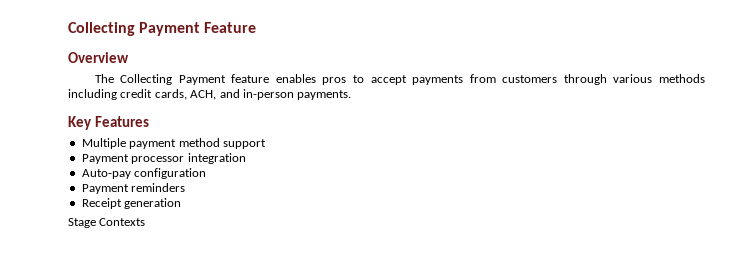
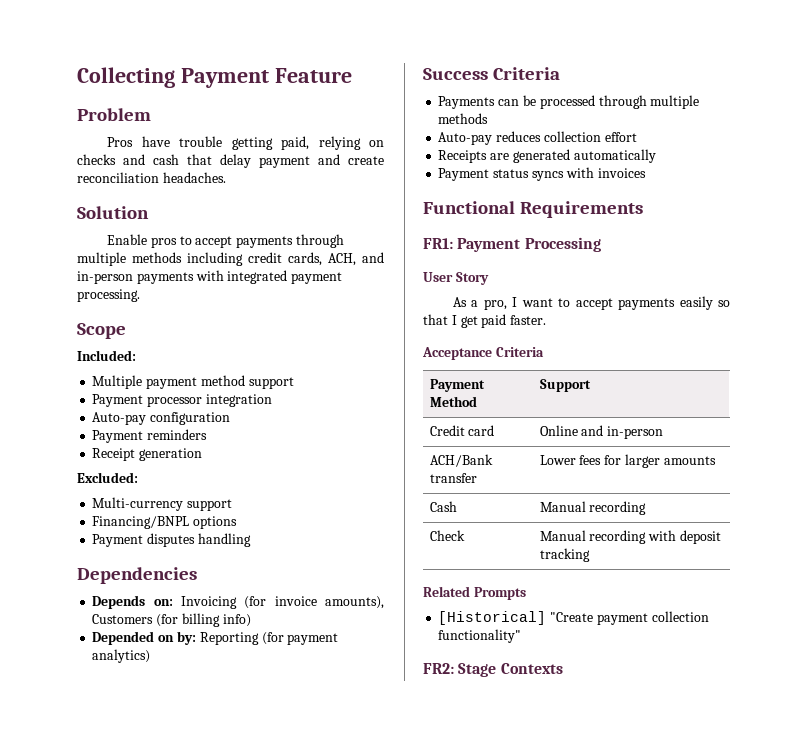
- Overview
- The Collecting Payment feature enables pros to accept payments from customers through various methods including credit cards, ACH, and in-person payments.
- Key Features
+ Problem
+ Pros have trouble getting paid, relying on checks and cash that delay payment and create reconciliation headaches.
+ Solution
+ Enable pros to accept payments through multiple methods including credit cards, ACH, and in-person payments with integrated payment processing.
+ Scope
+ Included:
- Stage Contexts
+ Excluded:
+ Multi-currency support
+ Financing/BNPL options
+ Payment disputes handling
+ Dependencies
+ Depends on: Invoicing (for invoice amounts), Customers (for billing info)
+ Depended on by: Reporting (for payment analytics)
+ Success Criteria
+ Payments can be processed through multiple methods
+ Auto-pay reduces collection effort
+ Receipts are generated automatically
+ Payment status syncs with invoices
+ Functional Requirements
+ FR1: Payment Processing
+ User Story
+ As a pro, I want to accept payments easily so that I get paid faster.
+ Acceptance Criteria
+ Payment Method | Support
+ Credit card | Online and in-person
+ ACH/Bank transfer | Lower fees for larger amounts
+ Cash | Manual recording
+ Check | Manual recording with deposit tracking
+ Related Prompts
+ [Historical] "Create payment collection functionality"
+ FR2: Stage Contexts

